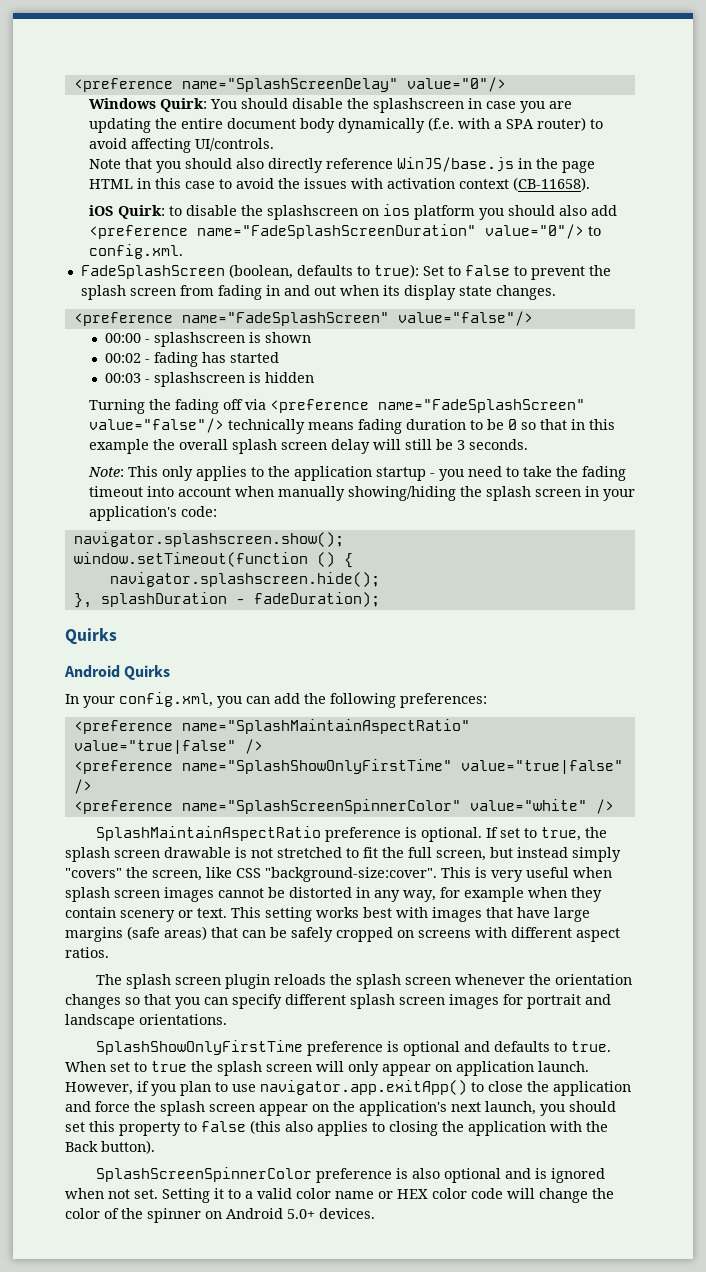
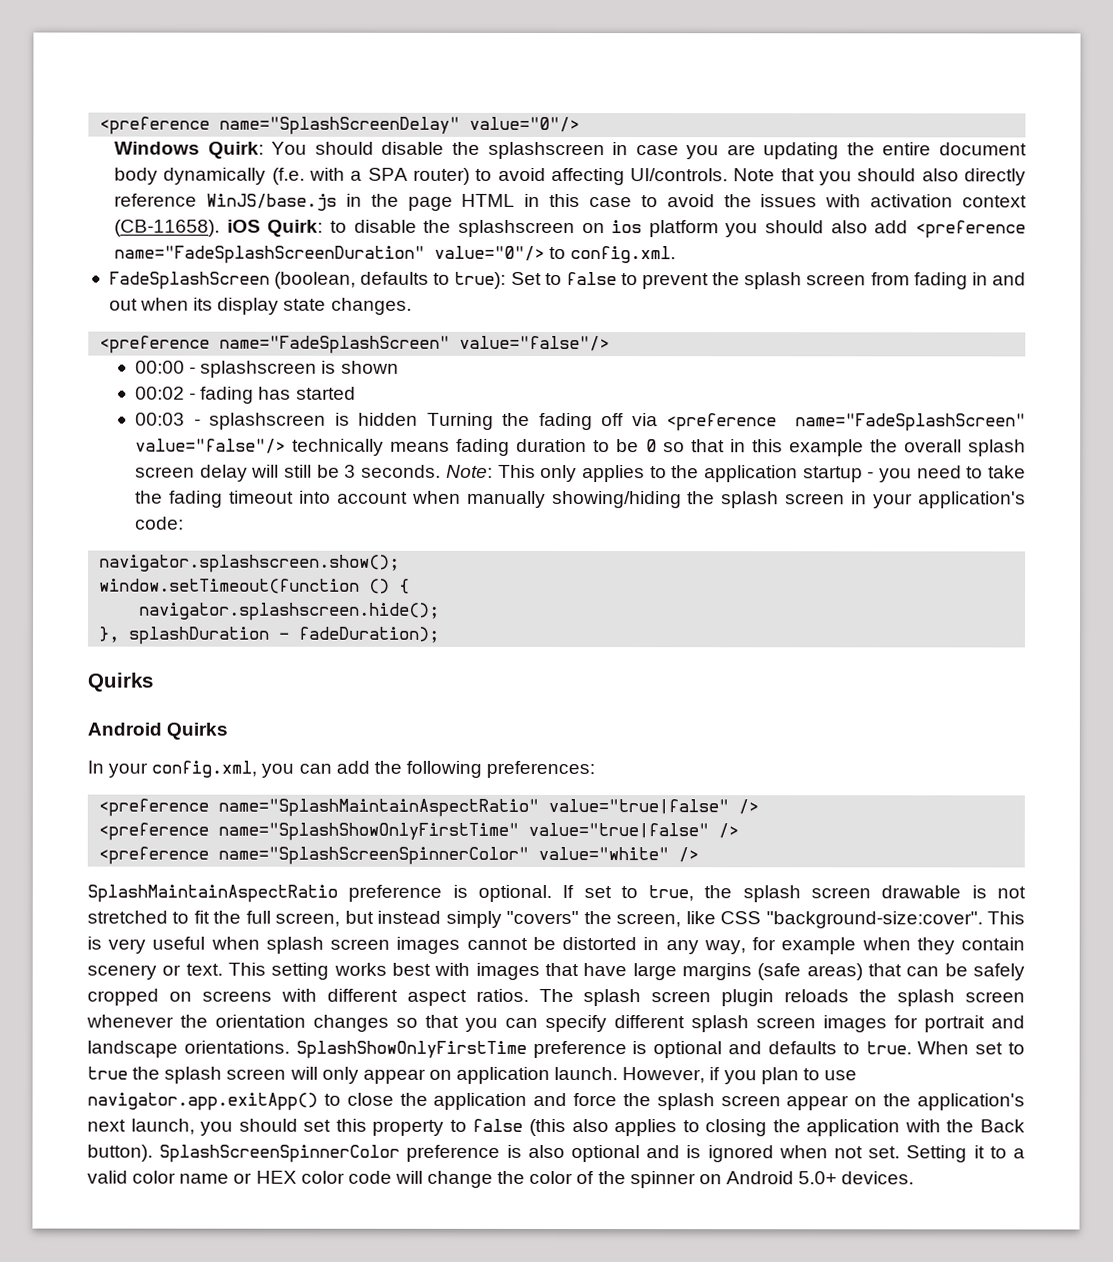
- You should disable the splashscreen in case you are updating the entire document body dynamically (f.e. with a SPA router) to avoid affecting UI/controls.
- Note that you should also directly reference WinJS/base.js in the page HTML in this case to avoid the issues with activation context (CB-11658).
- iOS Quirk:
+ You should disable the splashscreen in case you are updating the entire document body dynamically (f.e. with a SPA router) to avoid affecting UI/controls. Note that you should also directly reference WinJS/base.js in the page HTML in this case to avoid the issues with activation context (CB-11658). iOS Quirk:
- 00:03 - splashscreen is hidden
- Turning the fading off via <preference name="FadeSplashScreen" value="false"/> technically means fading duration to be 0 so that in this example the overall splash screen delay will still be 3 seconds.
- Note:
+ 00:03 - splashscreen is hidden Turning the fading off via <preference name="FadeSplashScreen" value="false"/> technically means fading duration to be 0 so that in this example the overall splash screen delay will still be 3 seconds. Note:
- This setting works best with images that have large margins (safe areas) that can be safely cropped on screens with different aspect ratios.
- The splash screen plugin reloads the splash screen whenever the orientation changes so that you can specify different splash screen images for portrait and landscape orientations.
- SplashShowOnlyFirstTime preference is optional and defaults to true.
+ This setting works best with images that have large margins (safe areas) that can be safely cropped on screens with different aspect ratios. The splash screen plugin reloads the splash screen whenever the orientation changes so that you can specify different splash screen images for portrait and landscape orientations. SplashShowOnlyFirstTime preference is optional and defaults to true.
- However, if you plan to use navigator.app.exitApp() to close the application and force the splash screen appear on the application's next launch, you should set this property to false (this also applies to closing the application with the Back button).
- SplashScreenSpinnerColor preference is also optional and is ignored when not set.
+ However, if you plan to use navigator.app.exitApp() to close the application and force the splash screen appear on the application's next launch, you should set this property to false (this also applies to closing the application with the Back button). SplashScreenSpinnerColor preference is also optional and is ignored when not set.

